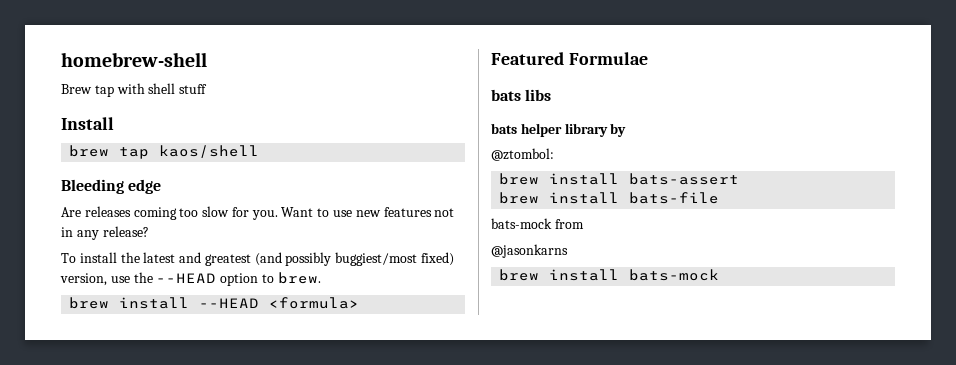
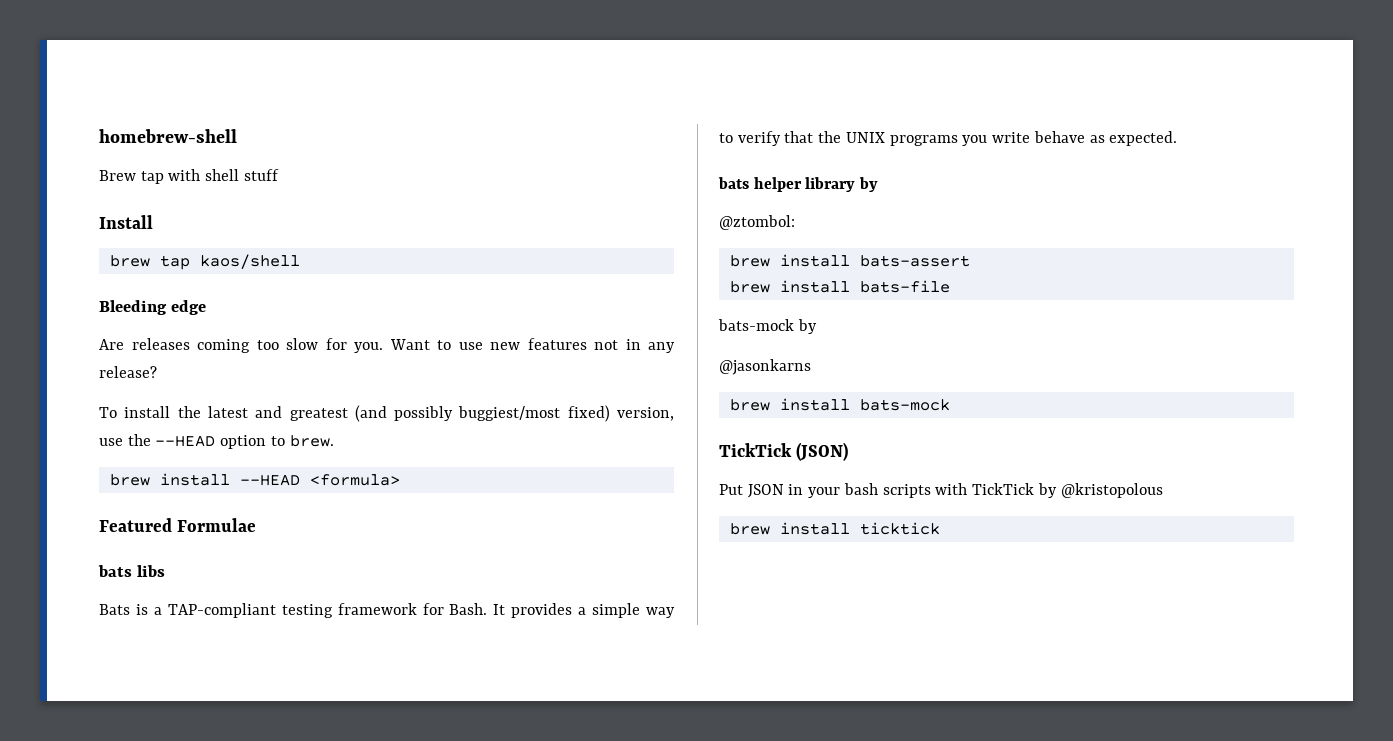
+ Bats is a TAP-compliant testing framework for Bash. It provides a simple way to verify that the UNIX programs you write behave as expected.
- bats-mock from
+ bats-mock by
+ TickTick (JSON)
+ Put JSON in your bash scripts with TickTick by @kristopolous
+ brew install ticktick

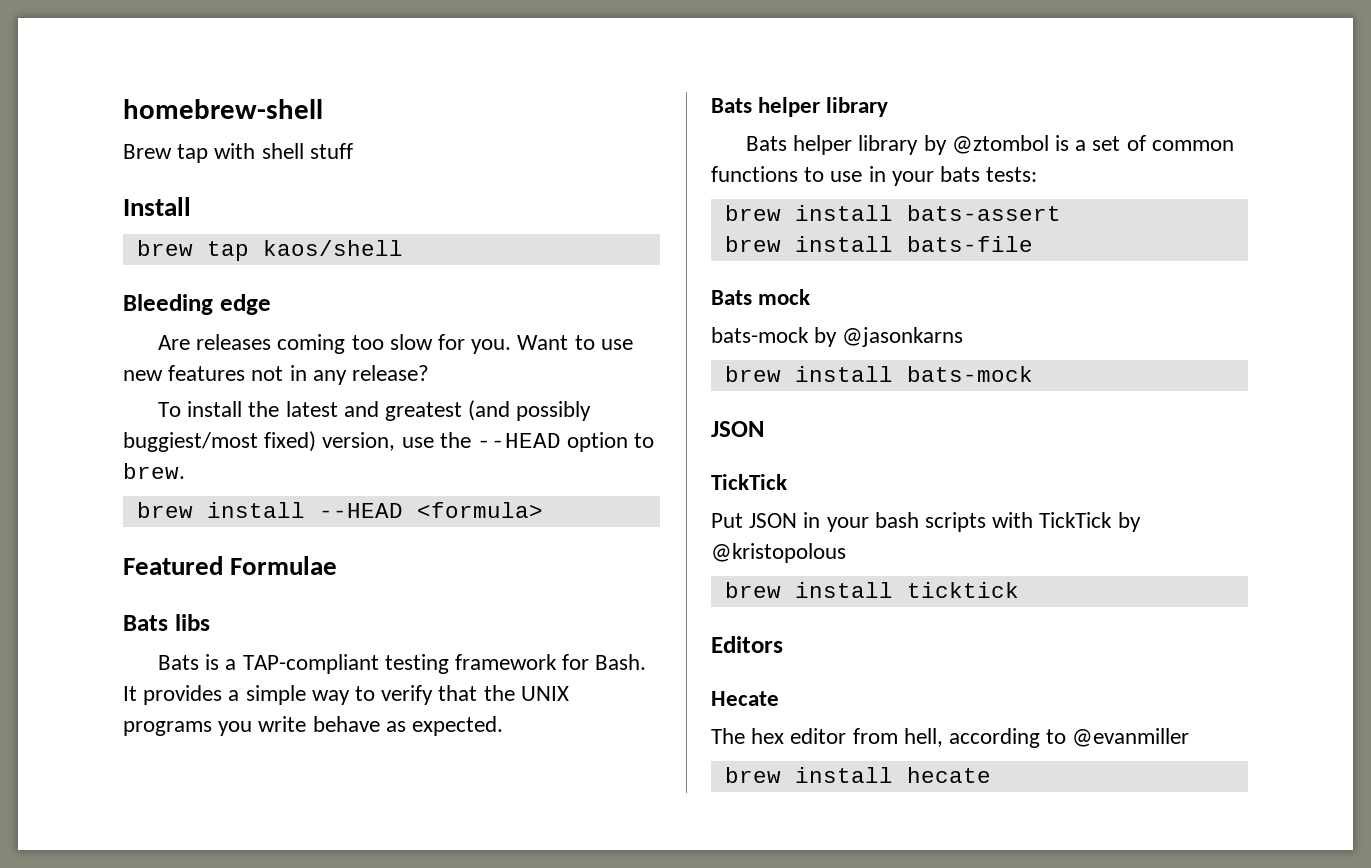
- bats libs
+ Bats libs
  It provides a simple way to verify that the UNIX programs you write behave as expected.
- bats helper library by
- @ztombol:
+ Bats helper library
+ Bats helper library by @ztombol is a set of common functions to use in your bats tests:
+ Bats mock
- bats-mock by
- @jasonkarns
+ bats-mock by @jasonkarns
  brew install bats-mock
- TickTick (JSON)
+ JSON
+ TickTick
+ Editors
+ Hecate
+ The hex editor from hell, according to @evanmiller
+ brew install hecate

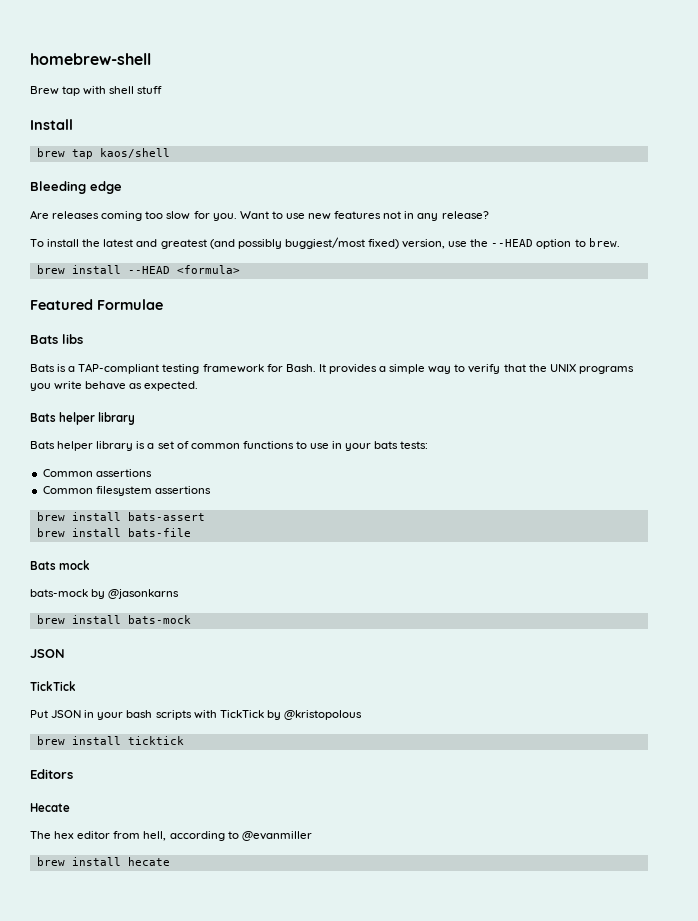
- Bats helper library by @ztombol is a set of common functions to use in your bats tests:
+ Bats helper library is a set of common functions to use in your bats tests:
+ Common assertions
+ Common filesystem assertions

